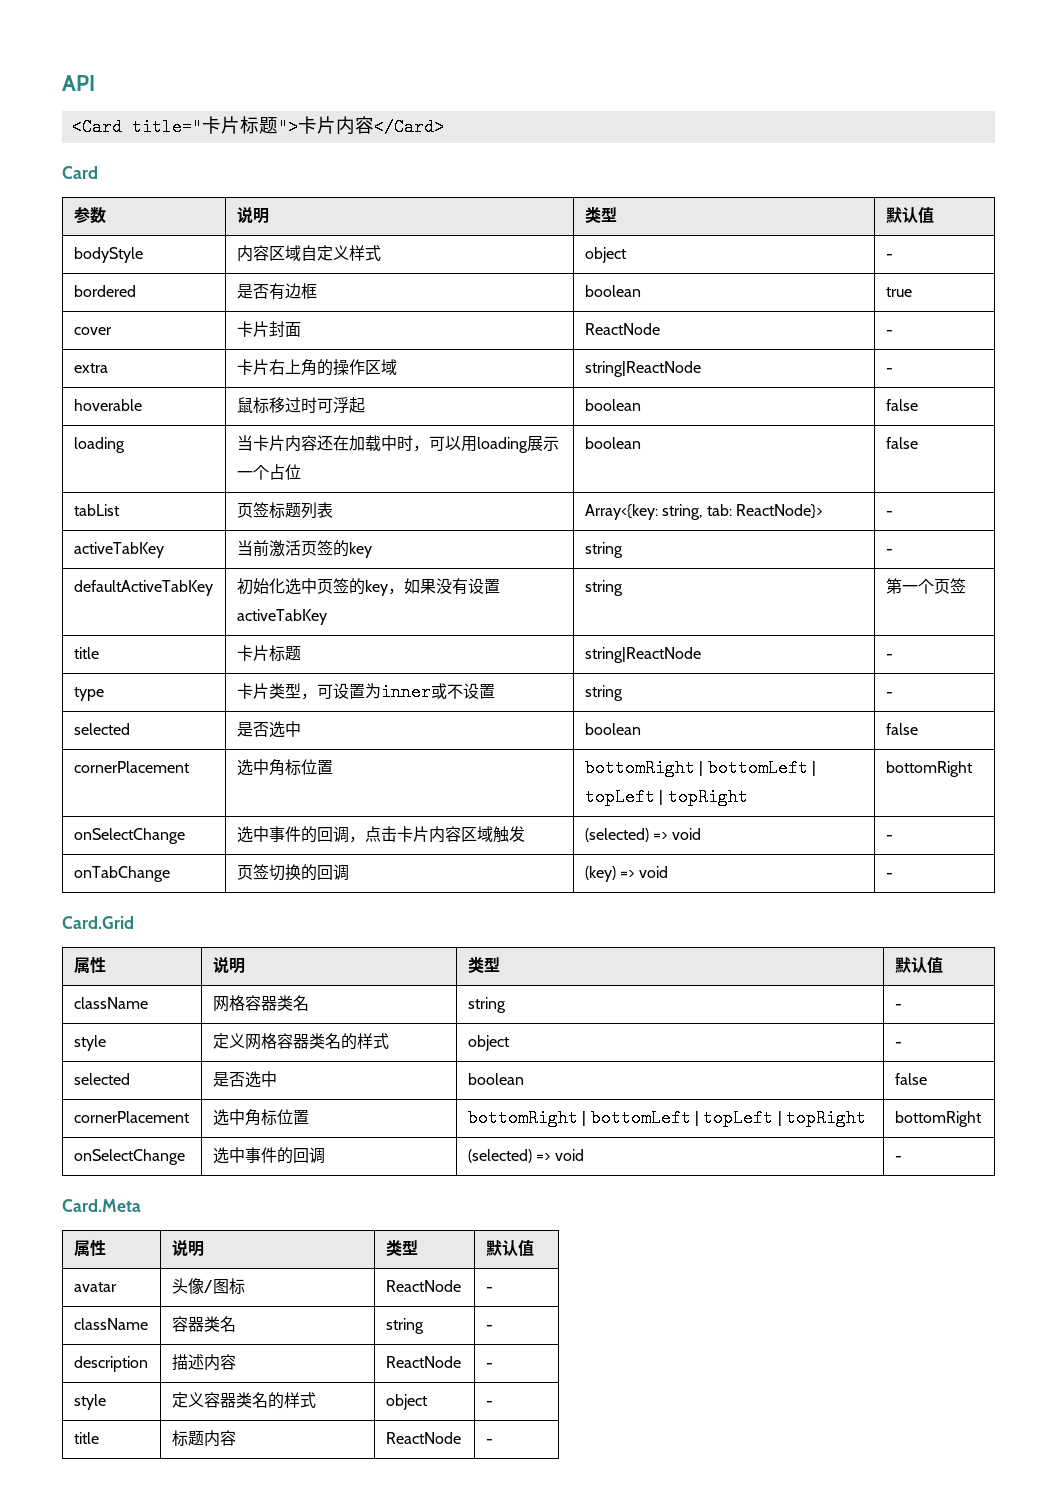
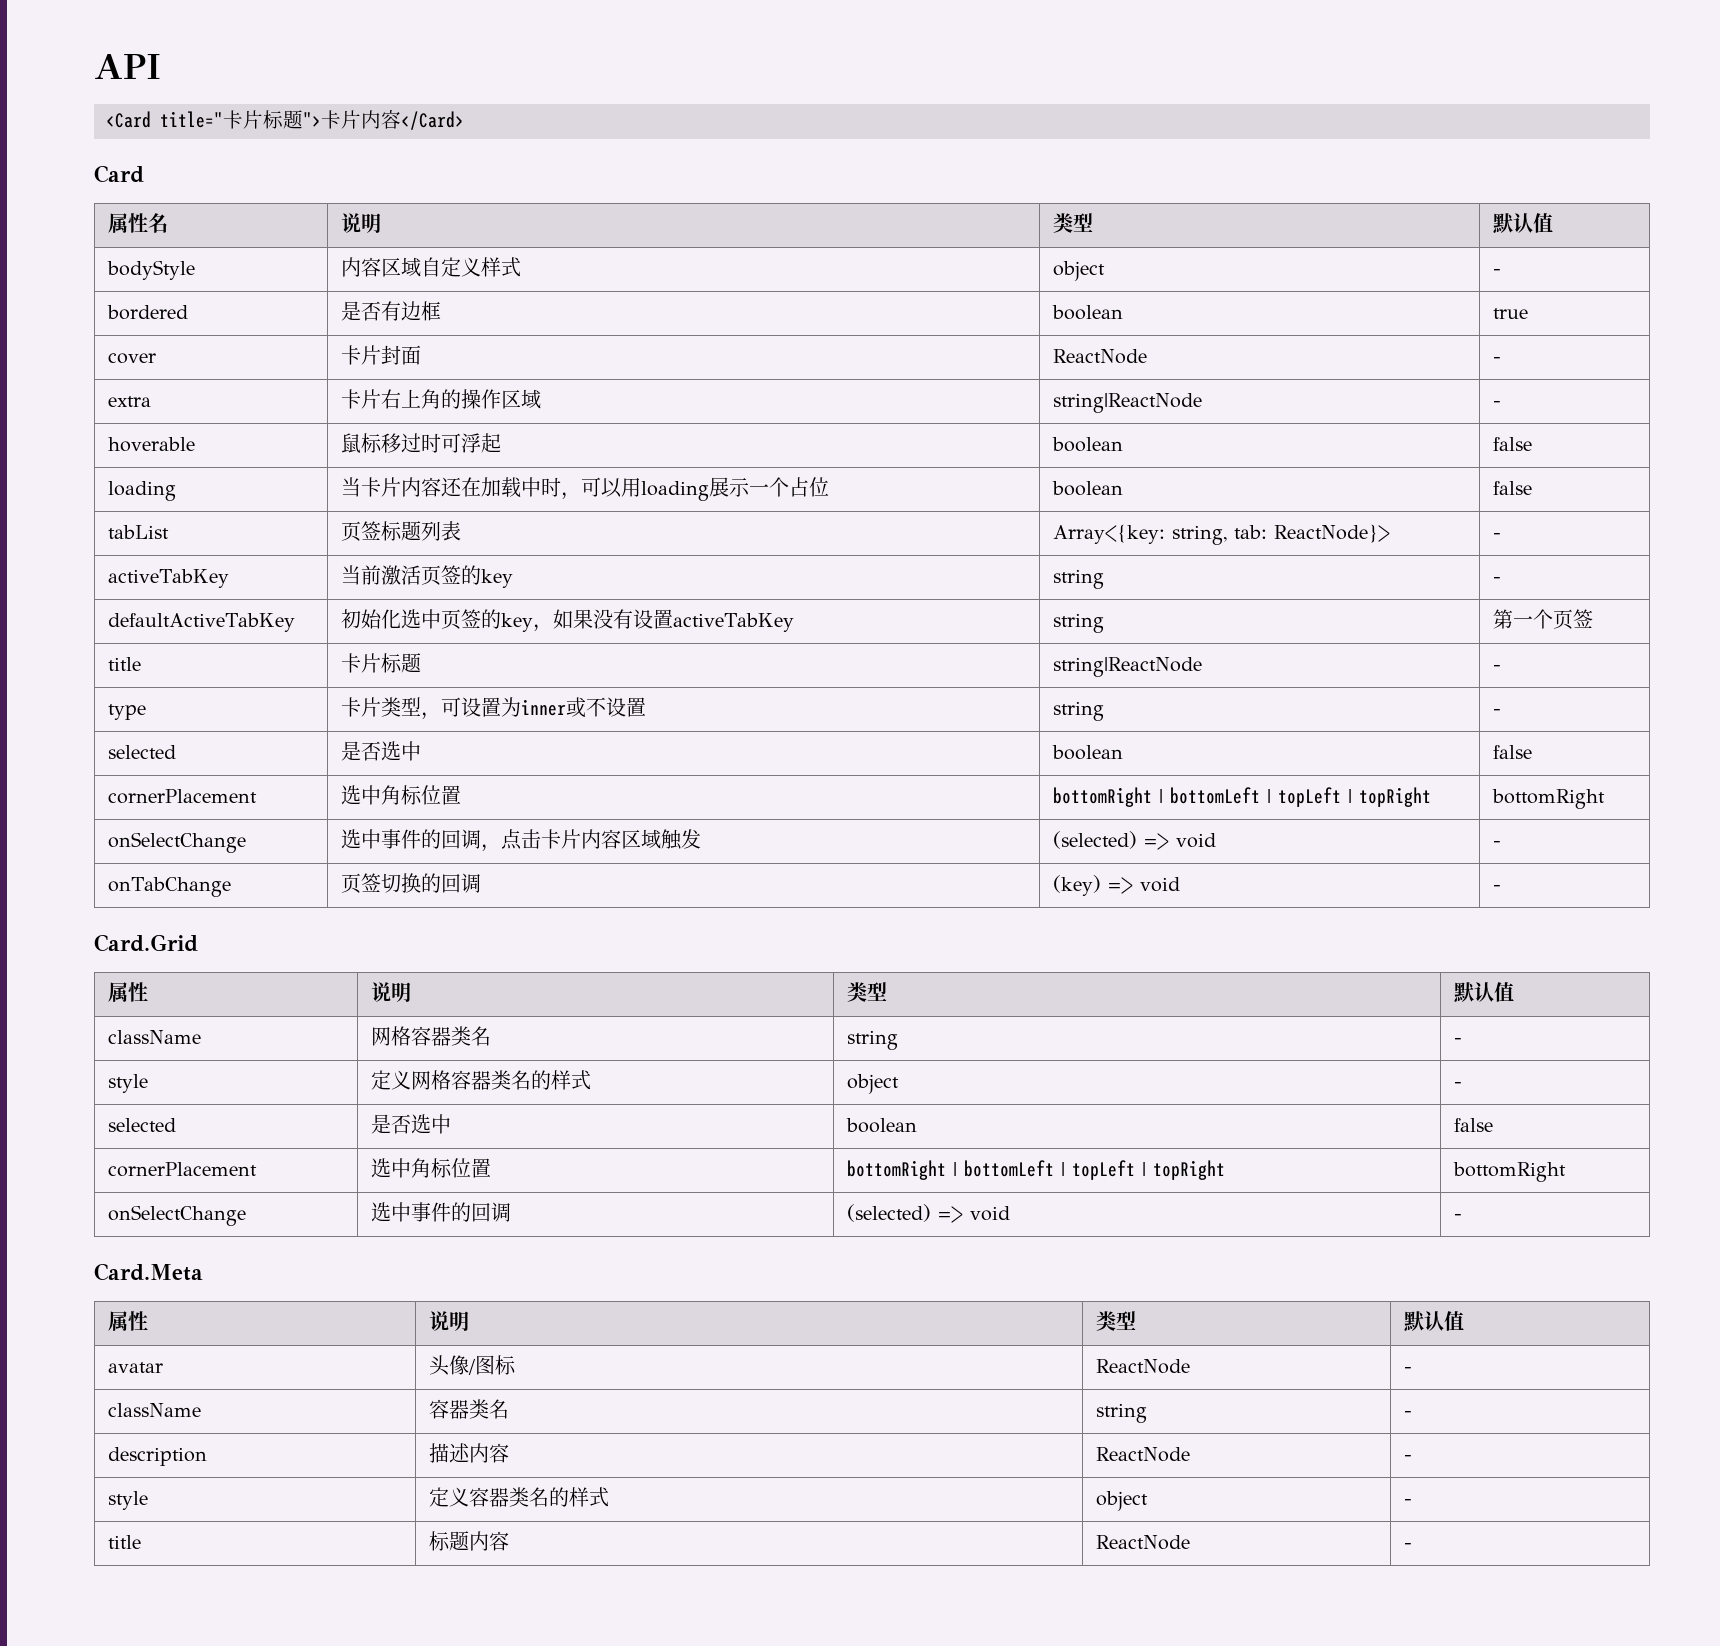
- 参数 | 说明 | 类型 | 默认值
+ 属性名 | 说明 | 类型 | 默认值

